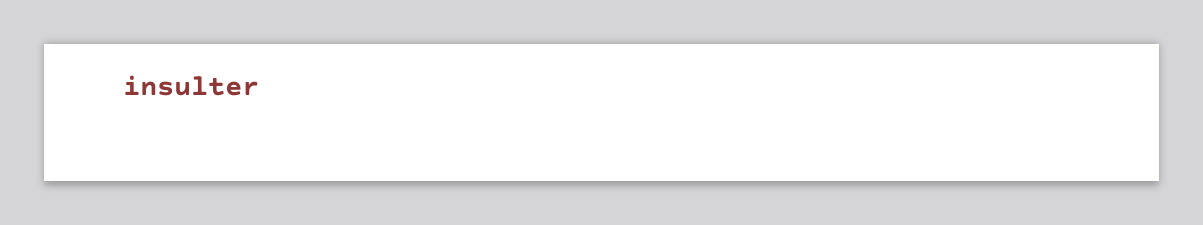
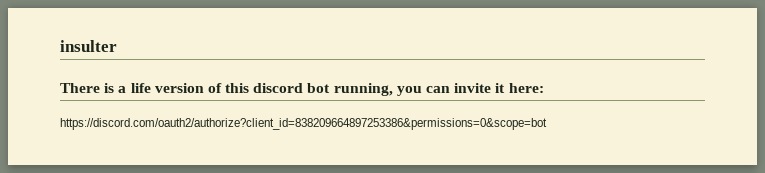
+ There is a life version of this discord bot running, you can invite it here:
+ https://discord.com/oauth2/authorize?client_id=838209664897253386&permissions=0&scope=bot

